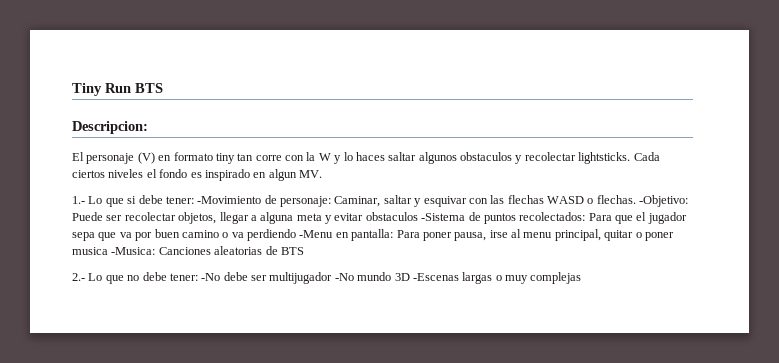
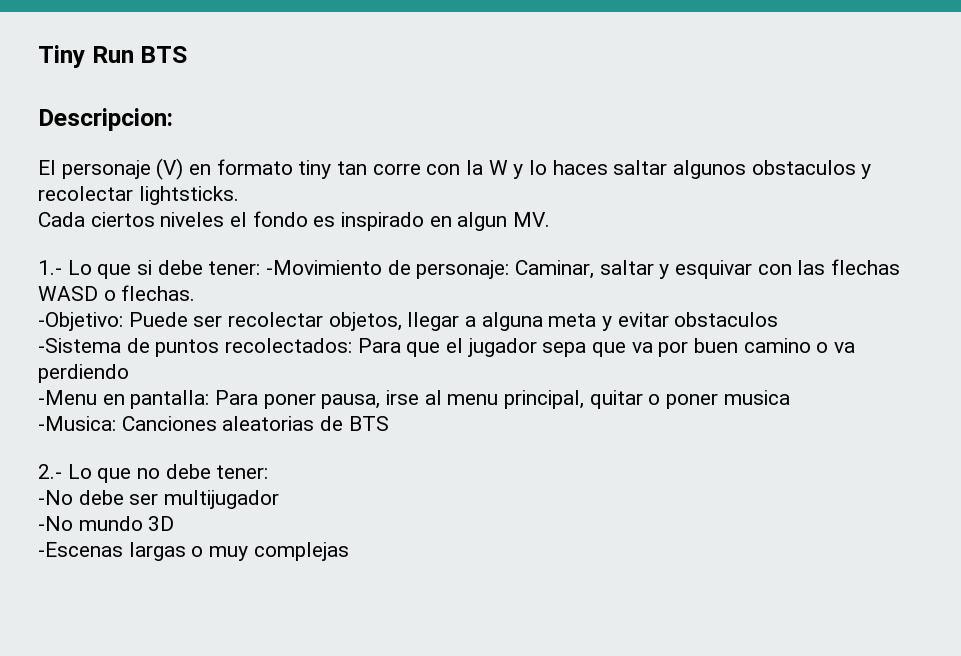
- El personaje (V) en formato tiny tan corre con la W y lo haces saltar algunos obstaculos y recolectar lightsticks. Cada ciertos niveles el fondo es inspirado en algun MV.
+ El personaje (V) en formato tiny tan corre con la W y lo haces saltar algunos obstaculos y recolectar lightsticks.
+ Cada ciertos niveles el fondo es inspirado en algun MV.
- Caminar, saltar y esquivar con las flechas WASD o flechas. -Objetivo:
+ Caminar, saltar y esquivar con las flechas WASD o flechas.
+ -Objetivo:
- Puede ser recolectar objetos, llegar a alguna meta y evitar obstaculos -Sistema de puntos recolectados:
+ Puede ser recolectar objetos, llegar a alguna meta y evitar obstaculos
+ -Sistema de puntos recolectados:
- Para que el jugador sepa que va por buen camino o va perdiendo -Menu en pantalla:
+ Para que el jugador sepa que va por buen camino o va perdiendo
+ -Menu en pantalla:
- Para poner pausa, irse al menu principal, quitar o poner musica -Musica:
+ Para poner pausa, irse al menu principal, quitar o poner musica
+ -Musica:
- 2.- Lo que no debe tener: -No debe ser multijugador -No mundo 3D -Escenas largas o muy complejas
+ 2.- Lo que no debe tener:
+ -No debe ser multijugador
+ -No mundo 3D
+ -Escenas largas o muy complejas

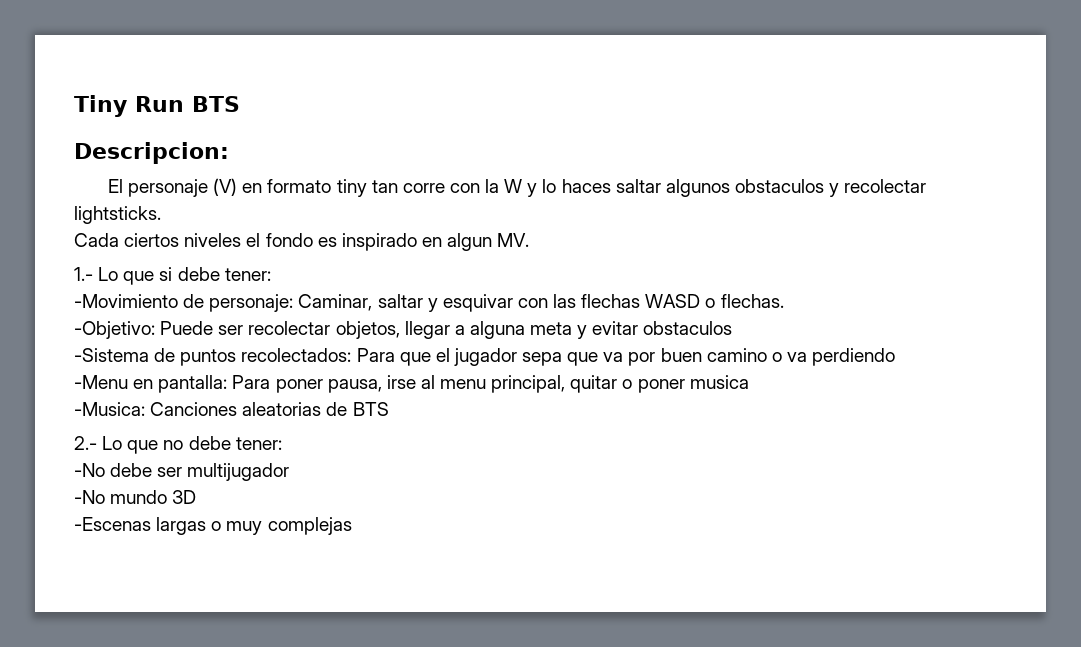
- 1.- Lo que si debe tener: -Movimiento de personaje: Caminar, saltar y esquivar con las flechas WASD o flechas.
+ 1.- Lo que si debe tener:
+ -Movimiento de personaje: Caminar, saltar y esquivar con las flechas WASD o flechas.

